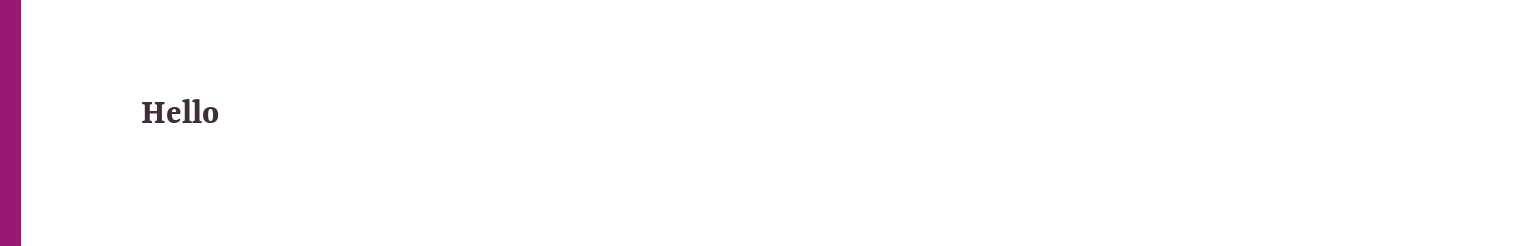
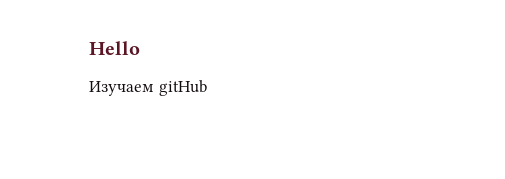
+ Изучаем gitHub

